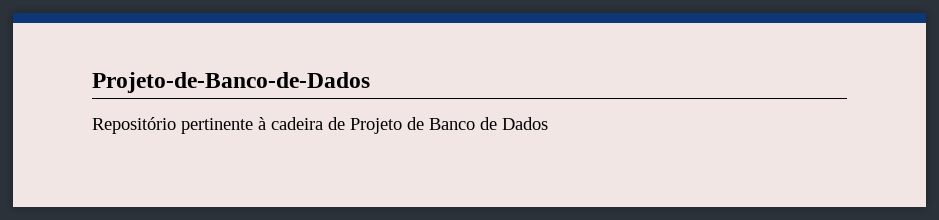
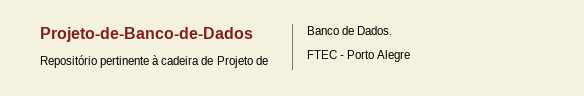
- Repositório pertinente à cadeira de Projeto de Banco de Dados
+ Repositório pertinente à cadeira de Projeto de Banco de Dados.
+ FTEC - Porto Alegre

